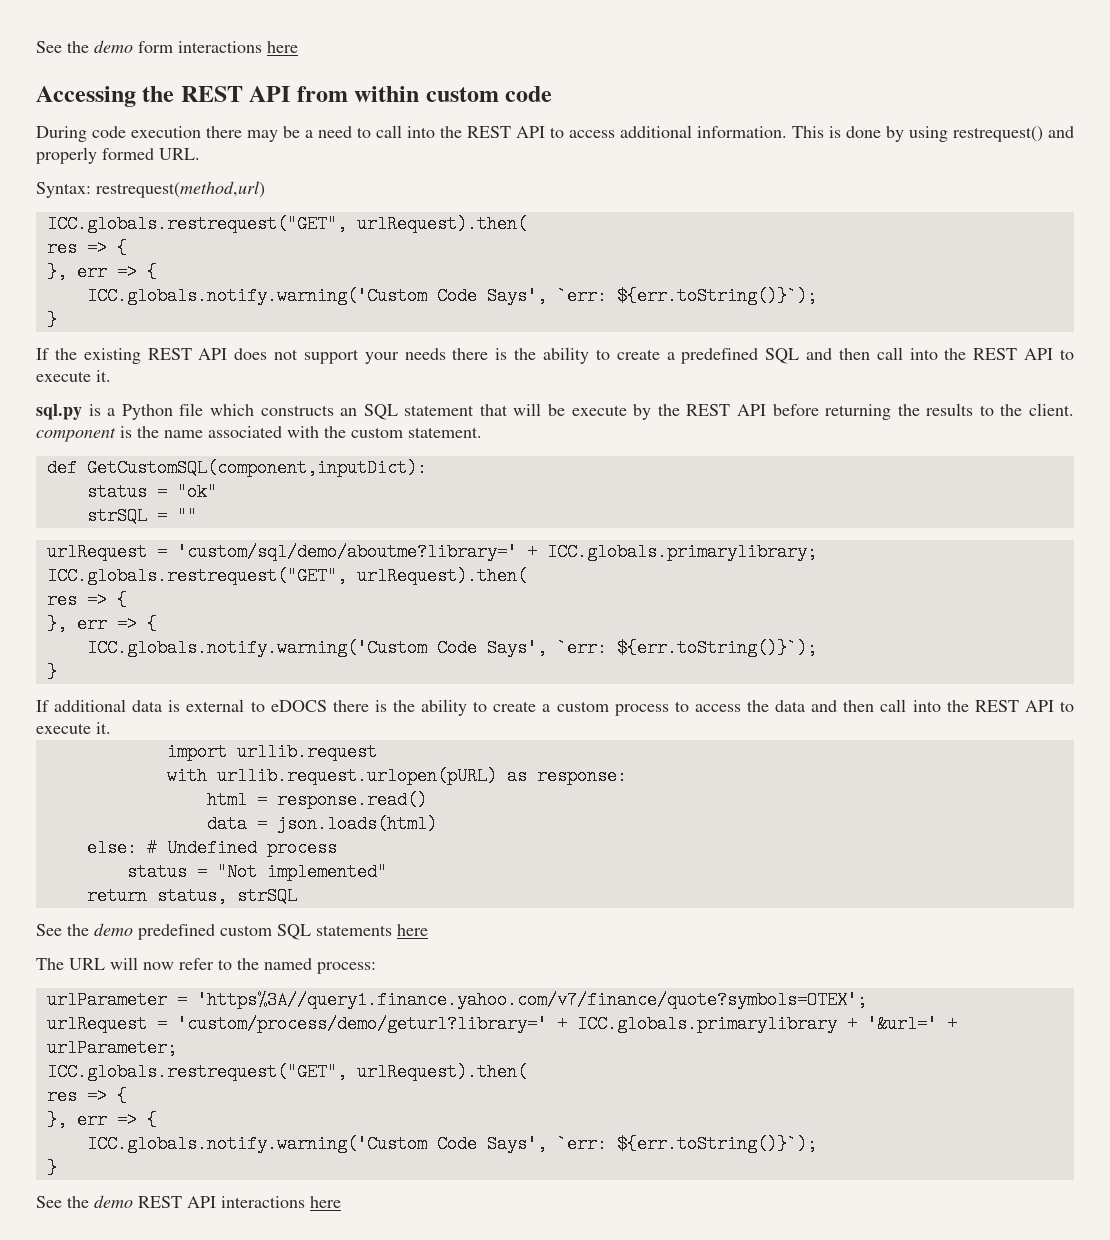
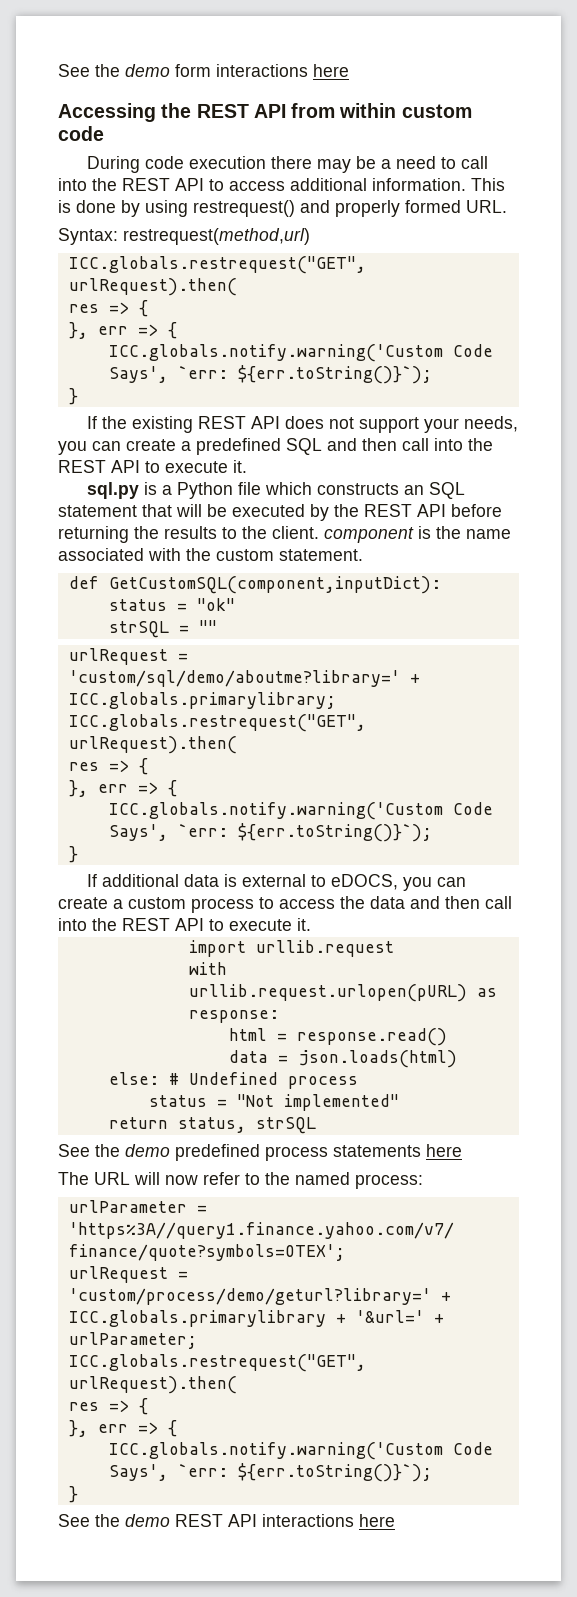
- If the existing REST API does not support your needs there is the ability to create a predefined SQL and then call into the REST API to execute it.
+ If the existing REST API does not support your needs, you can create a predefined SQL and then call into the REST API to execute it.
- sql.py is a Python file which constructs an SQL statement that will be execute by the REST API before returning the results to the client. component is the name associated with the custom statement.
+ sql.py is a Python file which constructs an SQL statement that will be executed by the REST API before returning the results to the client. component is the name associated with the custom statement.
- If additional data is external to eDOCS there is the ability to create a custom process to access the data and then call into the REST API to execute it.
+ If additional data is external to eDOCS, you can create a custom process to access the data and then call into the REST API to execute it.
- See the demo predefined custom SQL statements here
+ See the demo predefined process statements here

